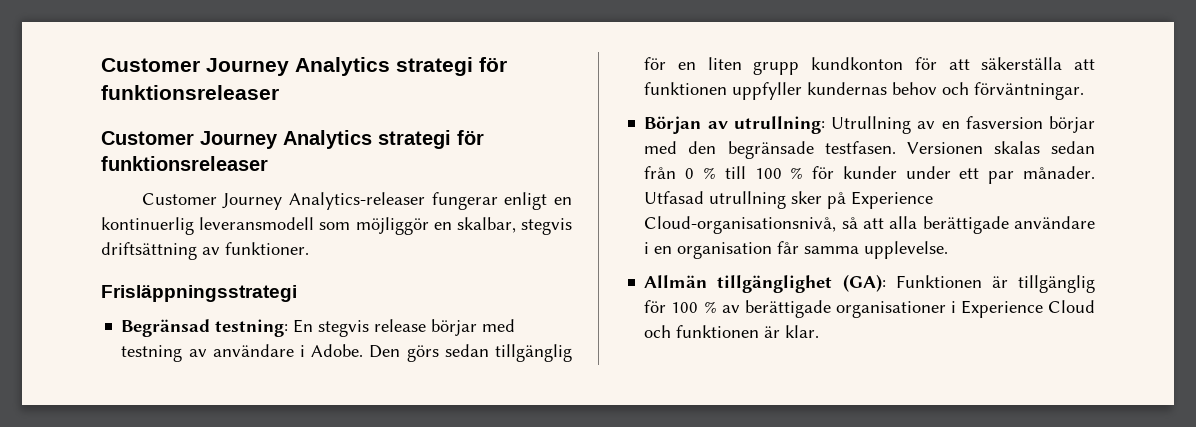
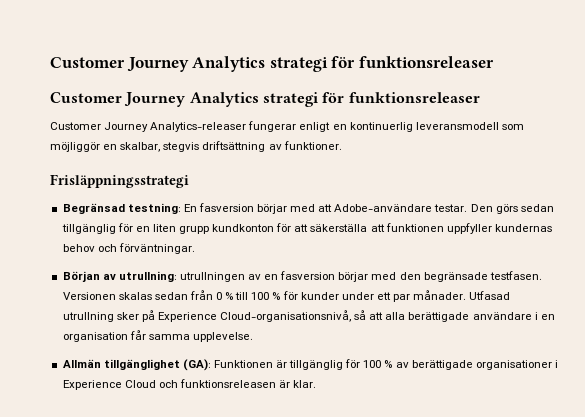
- Begränsad testning: En stegvis release börjar med testning av användare i Adobe.
+ Begränsad testning: En fasversion börjar med att Adobe-användare testar.
- Början av utrullning: Utrullning av en fasversion börjar med den begränsade testfasen.
+ Början av utrullning: utrullningen av en fasversion börjar med den begränsade testfasen.
- Allmän tillgänglighet (GA): Funktionen är tillgänglig för 100 % av berättigade organisationer i Experience Cloud och funktionen är klar.
+ Allmän tillgänglighet (GA): Funktionen är tillgänglig för 100 % av berättigade organisationer i Experience Cloud och funktionsreleasen är klar.

